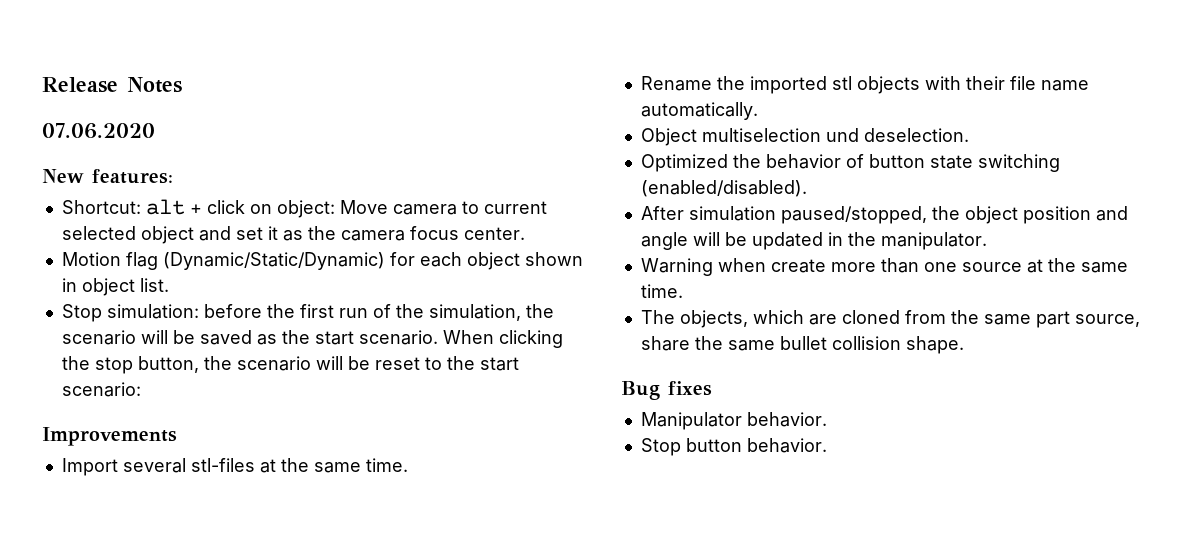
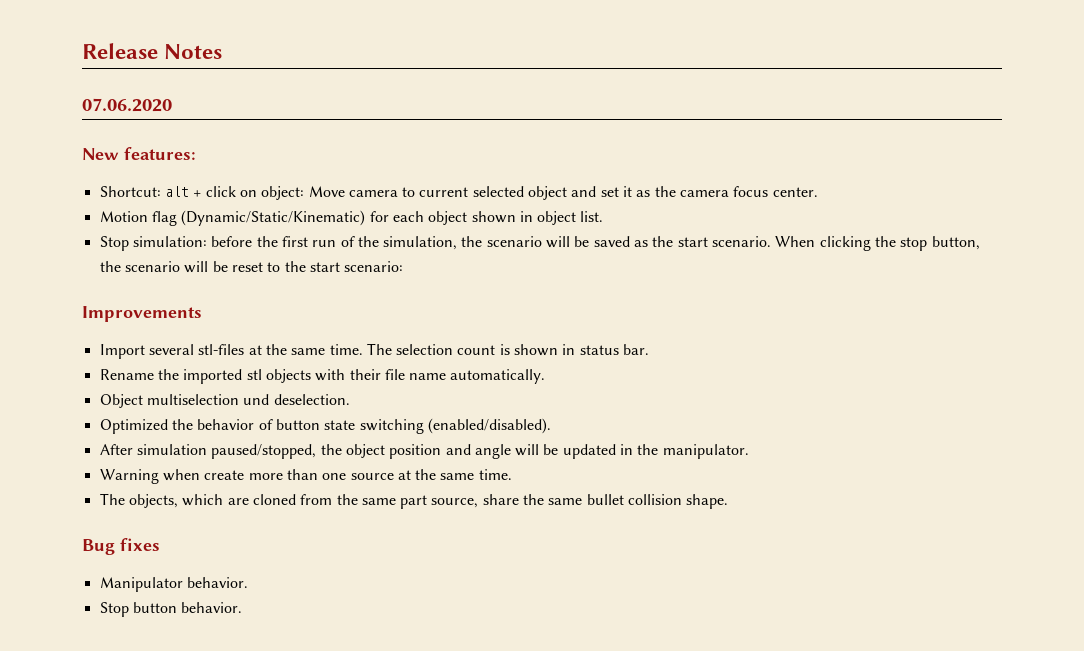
- Motion flag (Dynamic/Static/Dynamic) for each object shown in object list.
+ Motion flag (Dynamic/Static/Kinematic) for each object shown in object list.
+ The selection count is shown in status bar.

